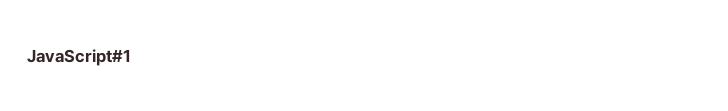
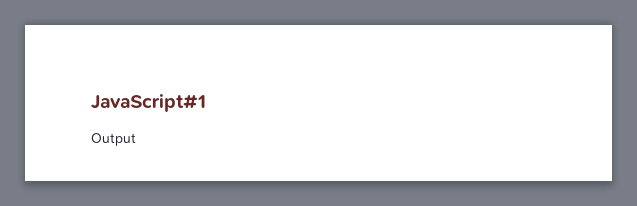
+ Output

